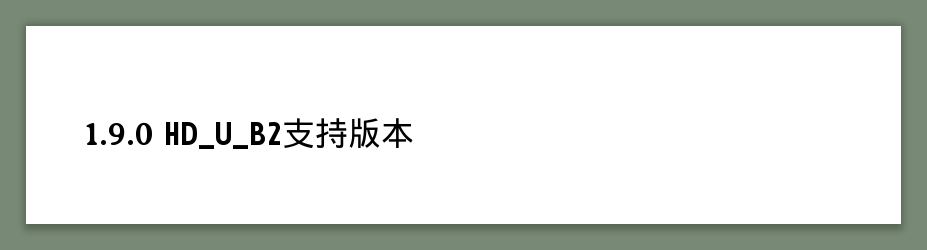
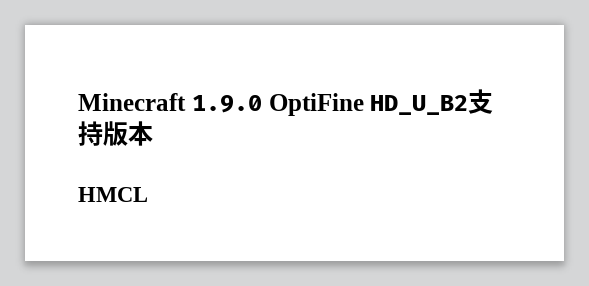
- 1.9.0 HD_U_B2支持版本
+ Minecraft 1.9.0 OptiFine HD_U_B2支持版本
+ HMCL

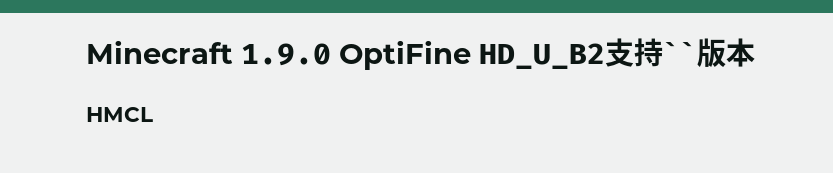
- Minecraft 1.9.0 OptiFine HD_U_B2支持版本
+ Minecraft 1.9.0 OptiFine HD_U_B2支持``版本

